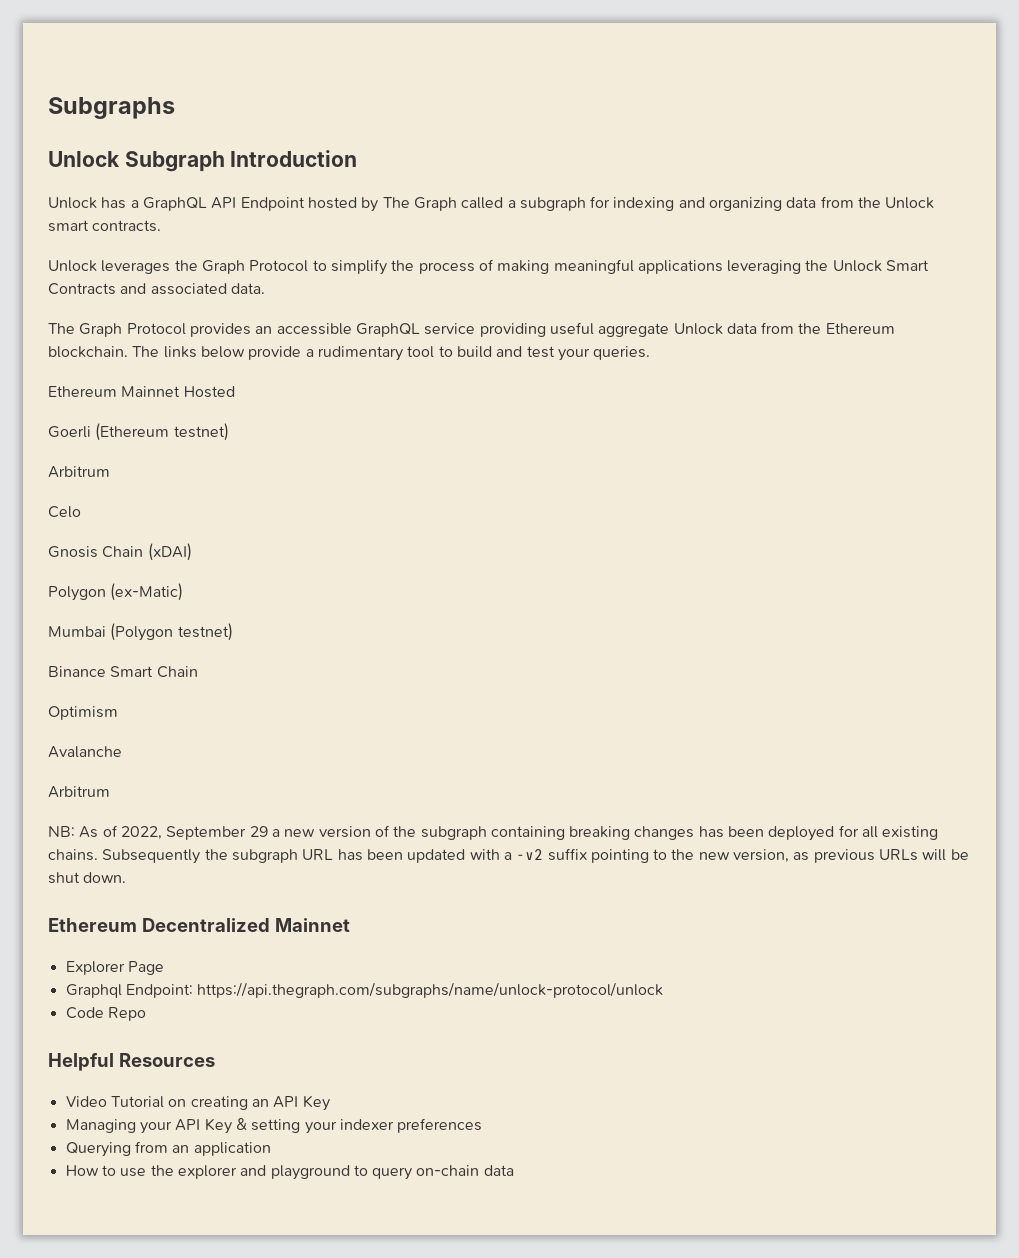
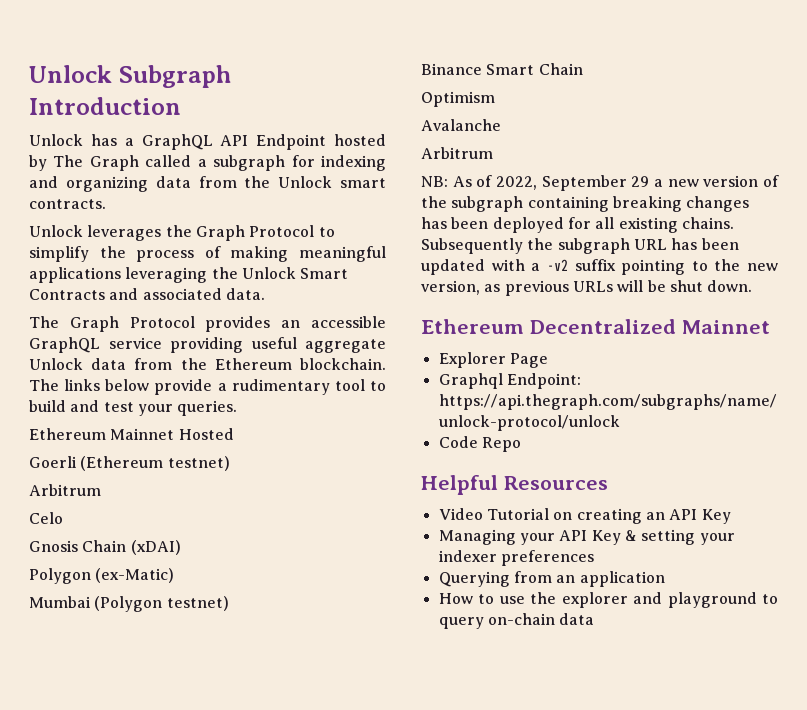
- Subgraphs

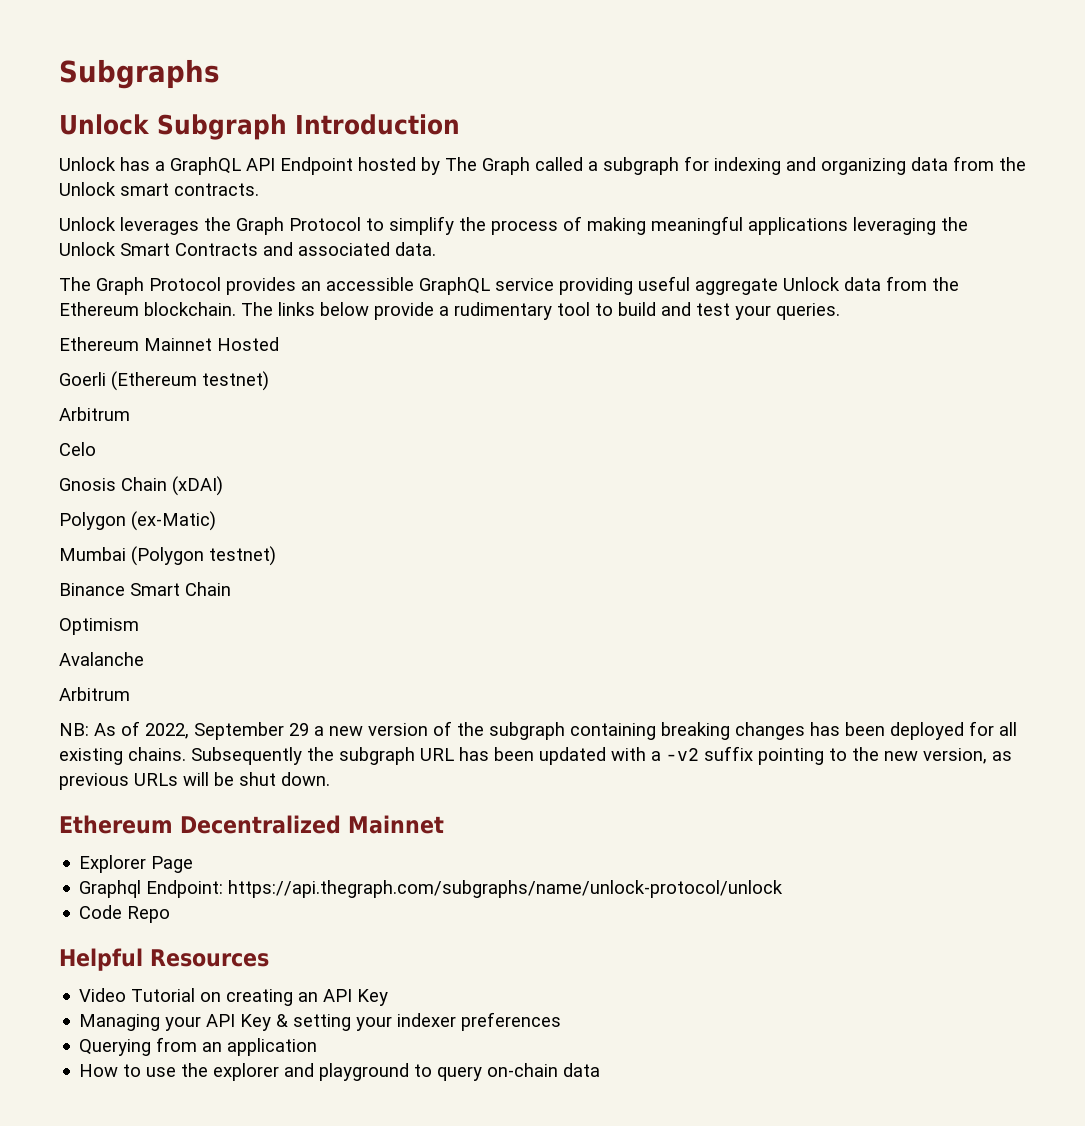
+ Subgraphs

